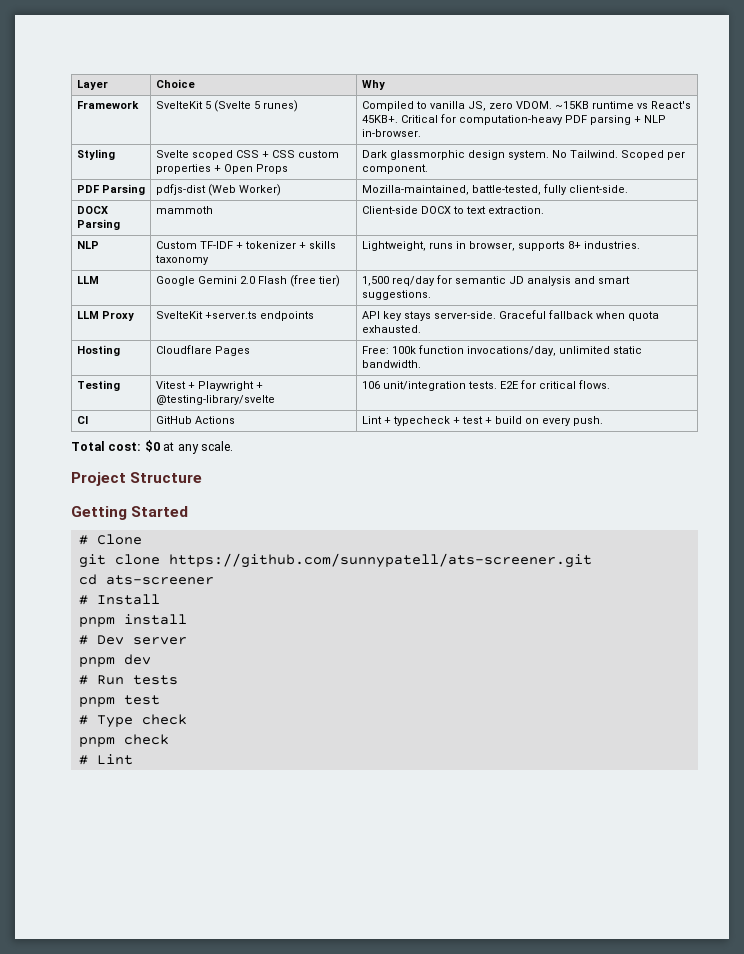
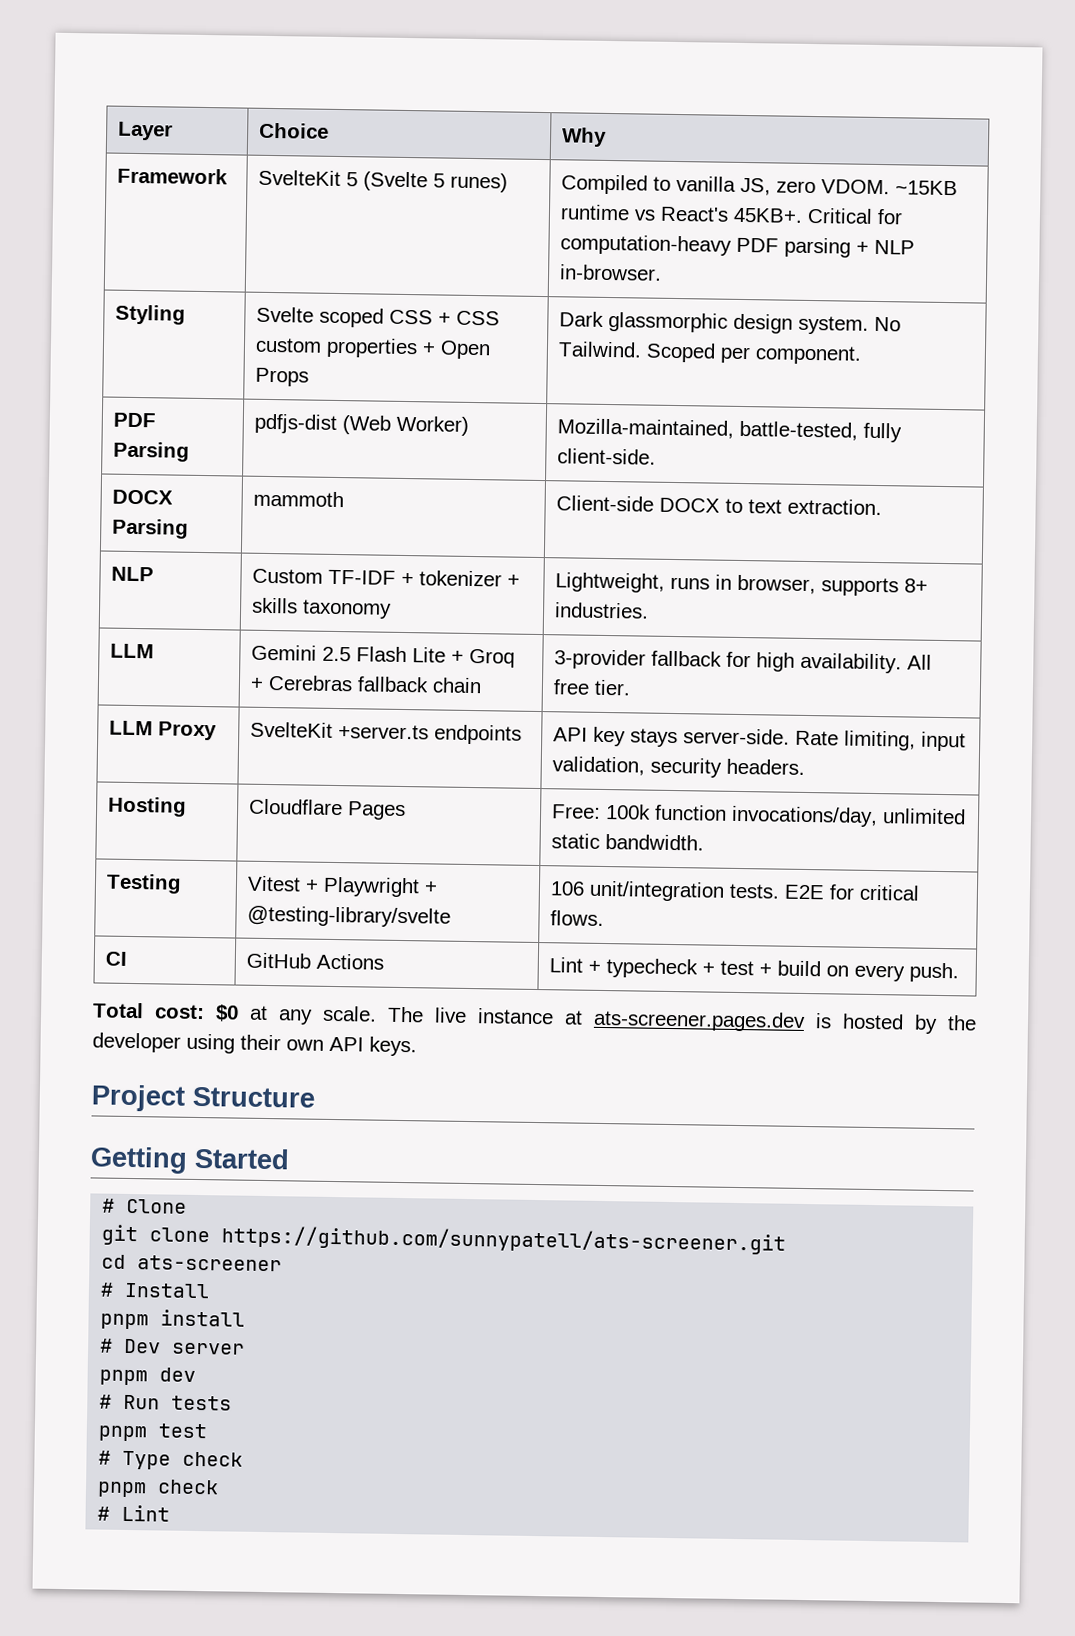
- LLM | Google Gemini 2.0 Flash (free tier) | 1,500 req/day for semantic JD analysis and smart suggestions.
+ LLM | Gemini 2.5 Flash Lite + Groq + Cerebras fallback chain | 3-provider fallback for high availability. All free tier.
- LLM Proxy | SvelteKit +server.ts endpoints | API key stays server-side. Graceful fallback when quota exhausted.
+ LLM Proxy | SvelteKit +server.ts endpoints | API key stays server-side. Rate limiting, input validation, security headers.
+ The live instance at ats-screener.pages.dev is hosted by the developer using their own API keys.

